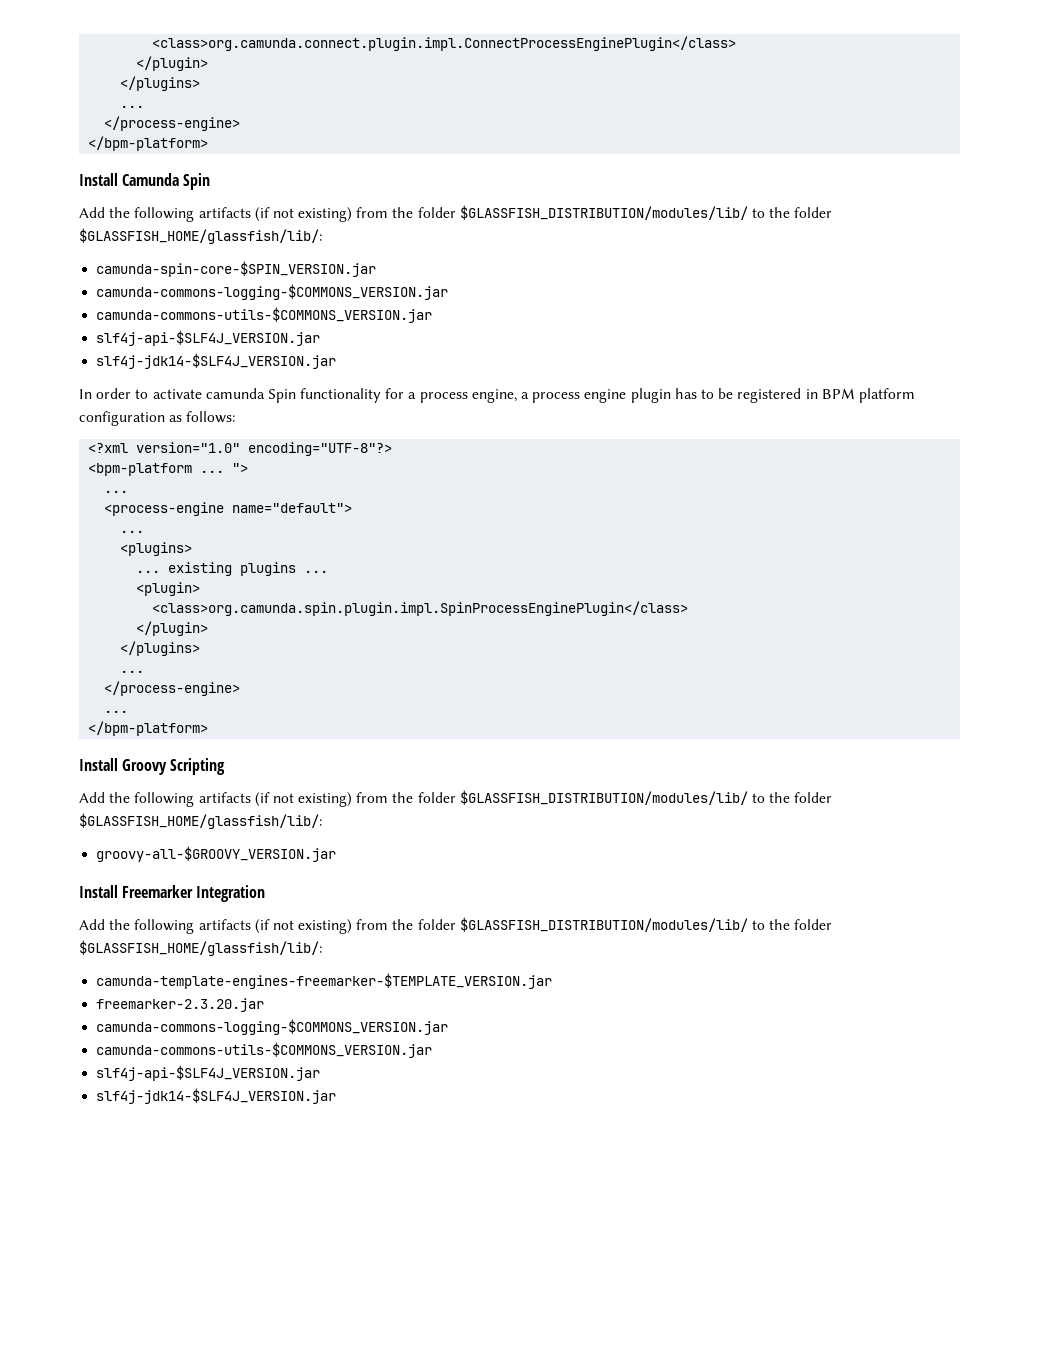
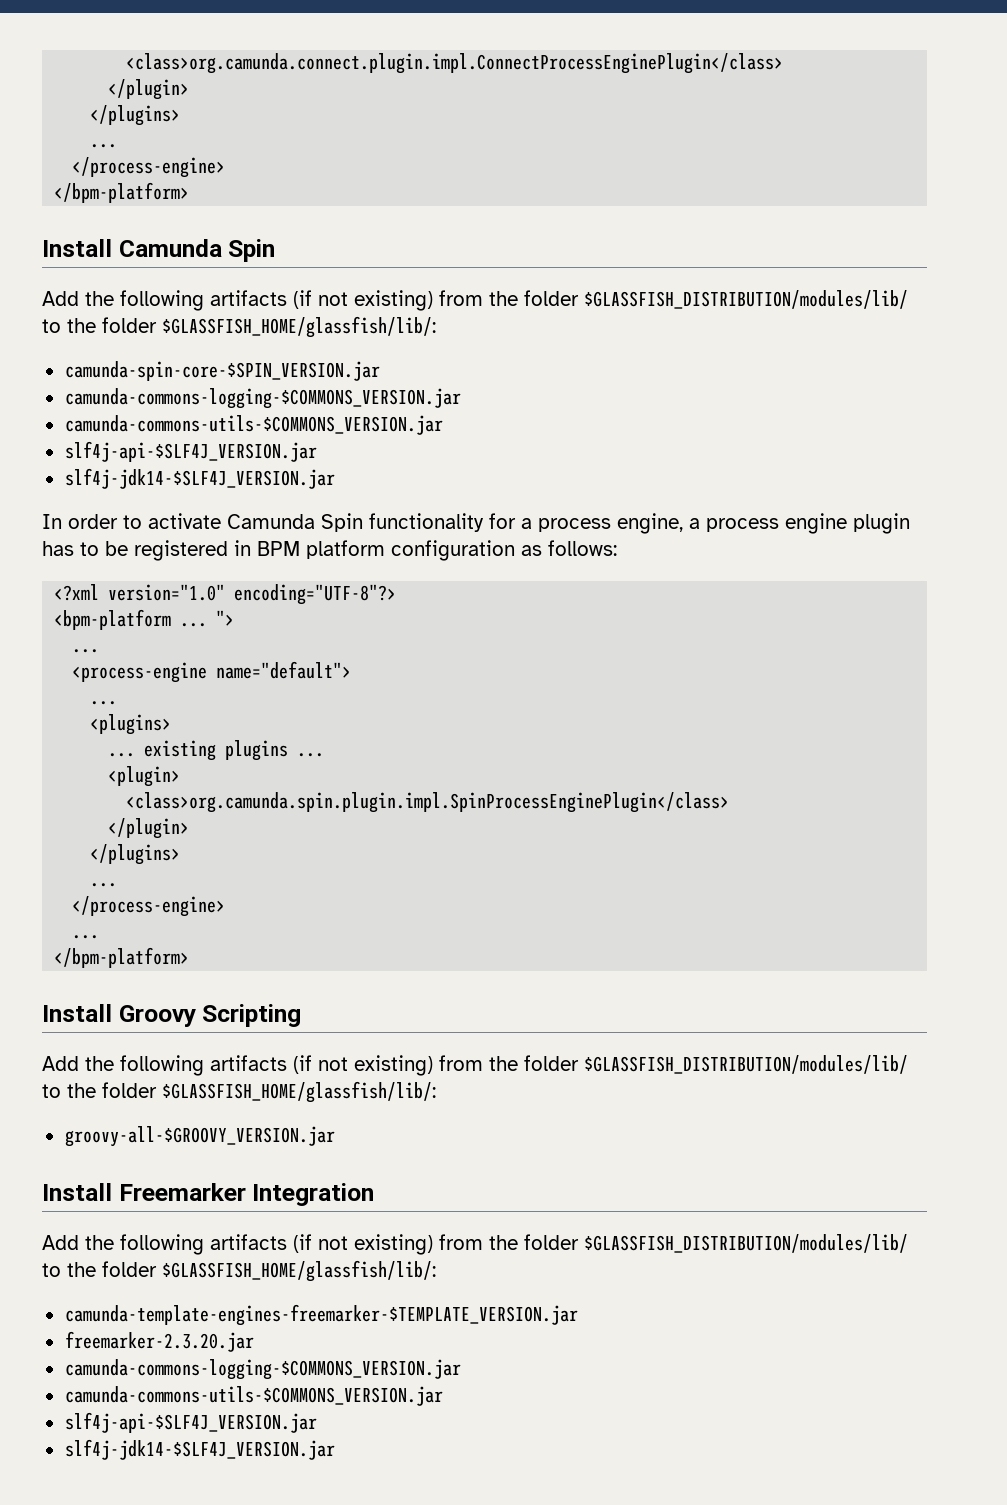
- In order to activate camunda Spin functionality for a process engine, a process engine plugin has to be registered in BPM platform configuration as follows:
+ In order to activate Camunda Spin functionality for a process engine, a process engine plugin has to be registered in BPM platform configuration as follows:

